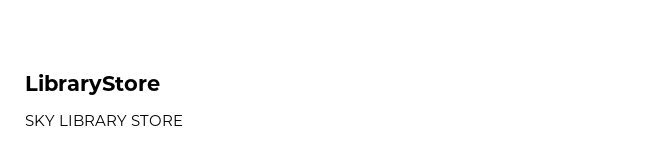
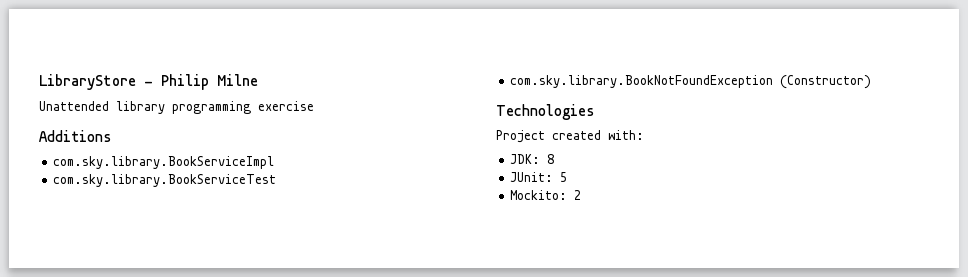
- LibraryStore
- SKY LIBRARY STORE
+ LibraryStore - Philip Milne
+ Unattended library programming exercise
+ Additions
+ com.sky.library.BookServiceImpl
+ com.sky.library.BookServiceTest
+ com.sky.library.BookNotFoundException (Constructor)
+ Technologies
+ Project created with:
+ JDK: 8
+ JUnit: 5
+ Mockito: 2

